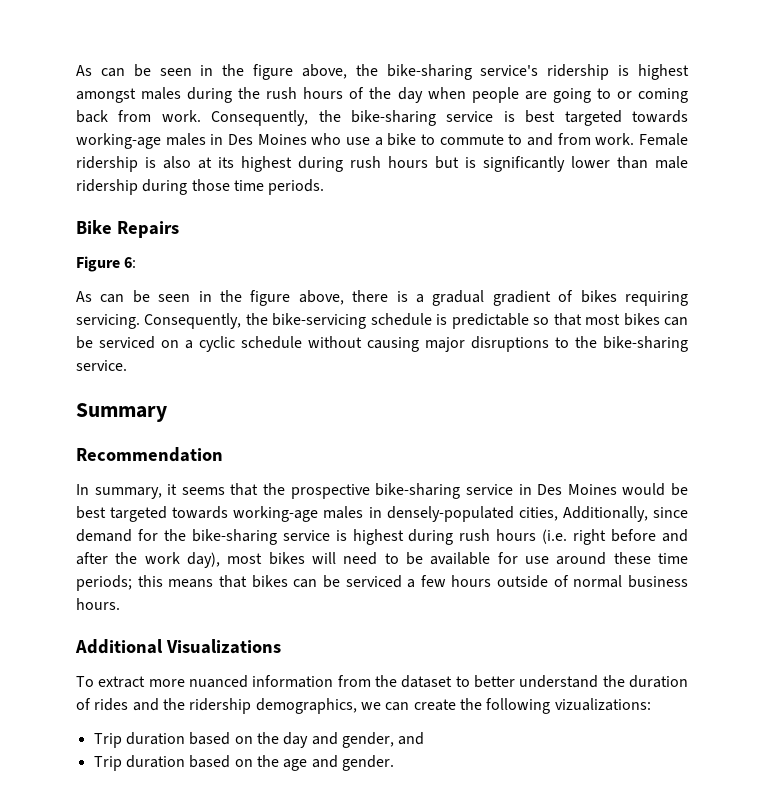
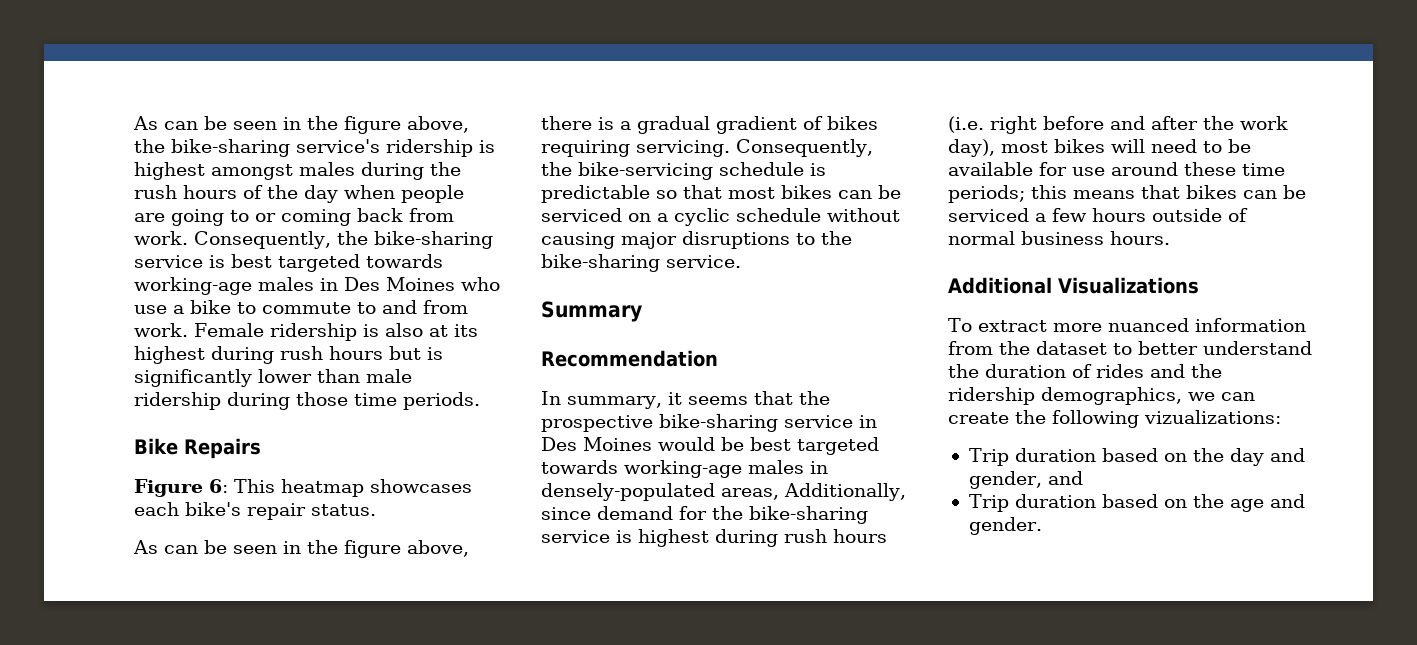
- Figure 6:
+ Figure 6: This heatmap showcases each bike's repair status.
- In summary, it seems that the prospective bike-sharing service in Des Moines would be best targeted towards working-age males in densely-populated cities, Additionally, since demand for the bike-sharing service is highest during rush hours (i.e. right before and after the work day), most bikes will need to be available for use around these time periods;
+ In summary, it seems that the prospective bike-sharing service in Des Moines would be best targeted towards working-age males in densely-populated areas, Additionally, since demand for the bike-sharing service is highest during rush hours (i.e. right before and after the work day), most bikes will need to be available for use around these time periods;

